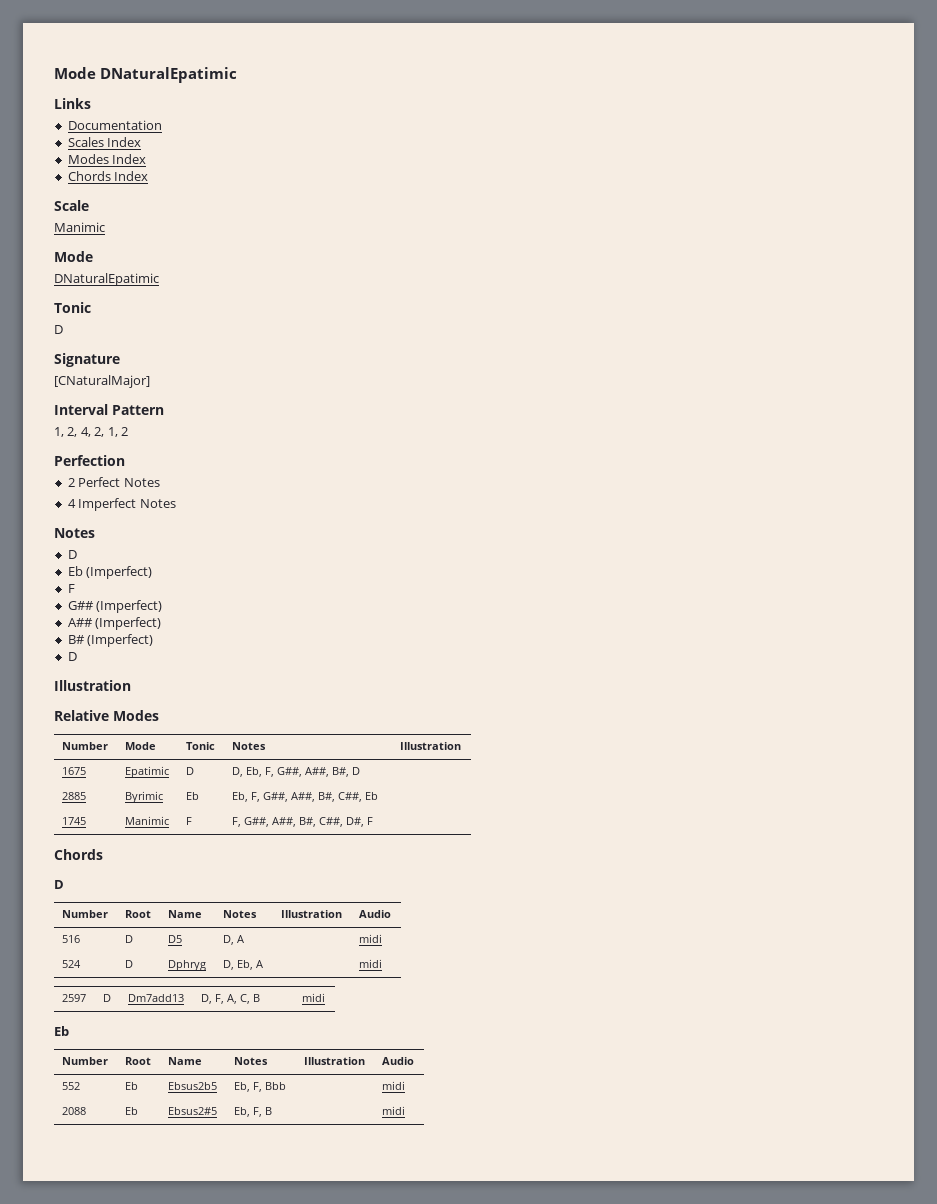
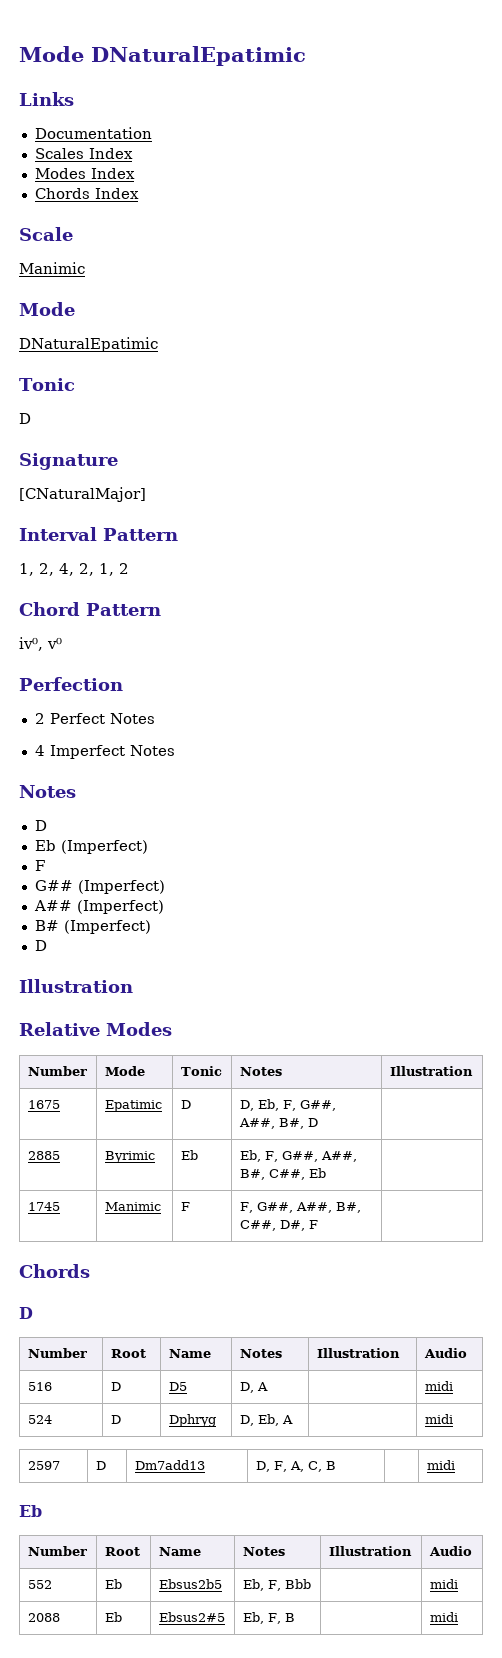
+ Chord Pattern
+ iv⁰, v⁰

